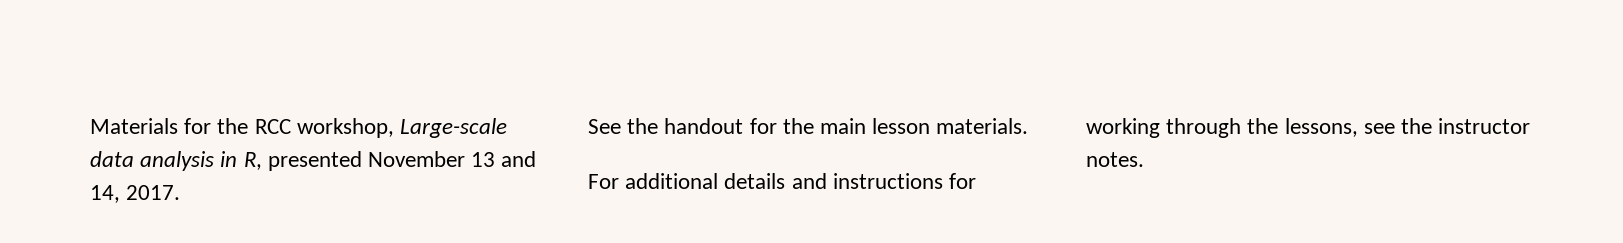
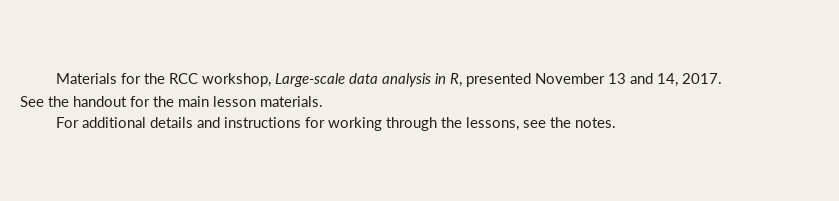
- For additional details and instructions for working through the lessons, see the instructor notes.
+ For additional details and instructions for working through the lessons, see the notes.

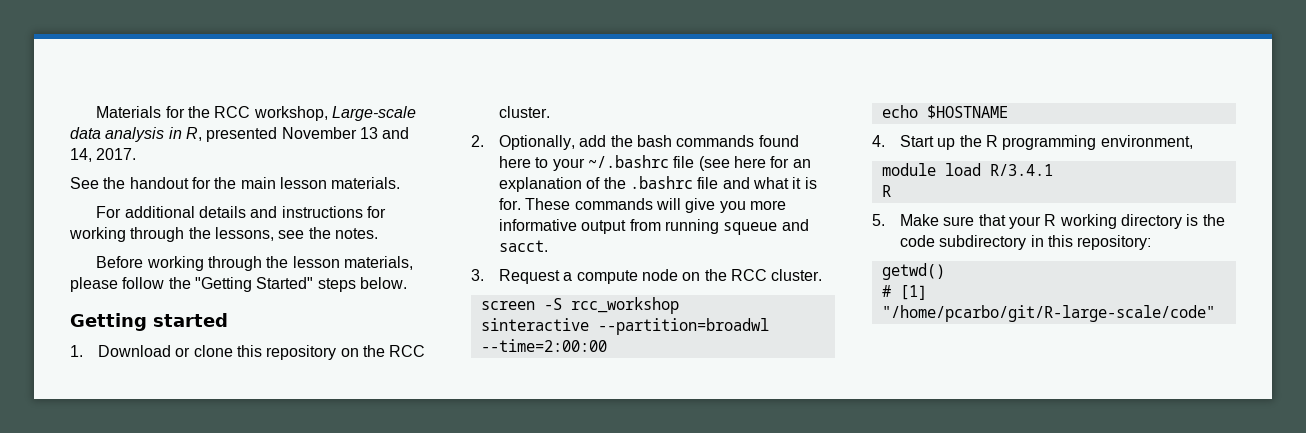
+ Before working through the lesson materials, please follow the "Getting Started" steps below.
+ Getting started
+ 1. Download or clone this repository on the RCC cluster.
+ 2. Optionally, add the bash commands found here to your ~/.bashrc file (see here for an explanation of the .bashrc file and what it is for. These commands will give you more informative output from running squeue and sacct.
+ 3. Request a compute node on the RCC cluster.
+ screen -S rcc_workshop
+ sinteractive --partition=broadwl --time=2:00:00
+ echo $HOSTNAME
+ 4. Start up the R programming environment,
+ module load R/3.4.1
+ R
+ 5. Make sure that your R working directory is the code subdirectory in this repository:
+ getwd()
+ # [1] "/home/pcarbo/git/R-large-scale/code"

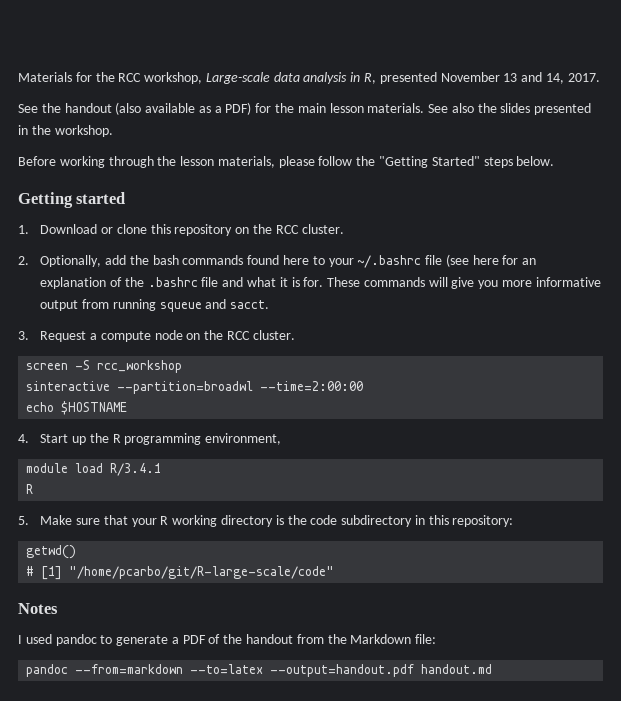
- See the handout for the main lesson materials.
- For additional details and instructions for working through the lessons, see the notes.
+ See the handout (also available as a PDF) for the main lesson materials. See also the slides presented in the workshop.
+ Notes
+ I used pandoc to generate a PDF of the handout from the Markdown file:
+ pandoc --from=markdown --to=latex --output=handout.pdf handout.md

